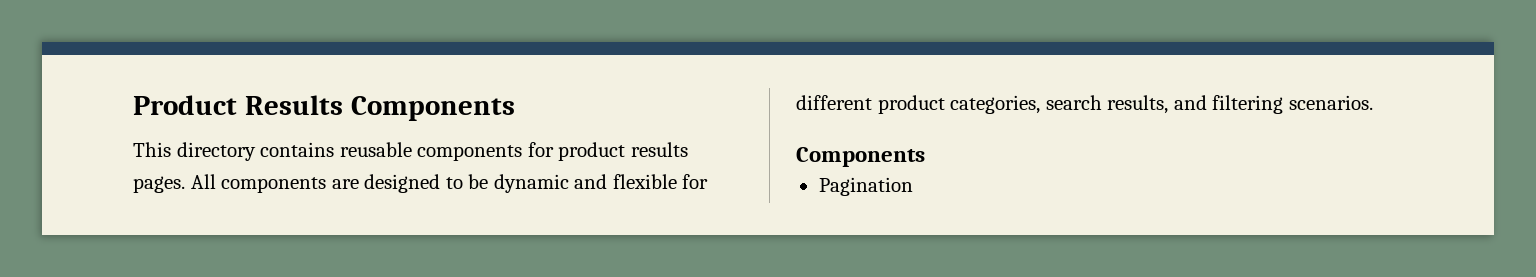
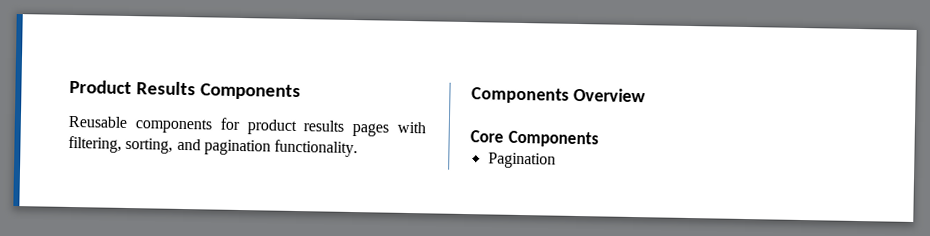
- This directory contains reusable components for product results pages. All components are designed to be dynamic and flexible for different product categories, search results, and filtering scenarios.
- Components
+ Reusable components for product results pages with filtering, sorting, and pagination functionality.
+ Components Overview
+ Core Components

